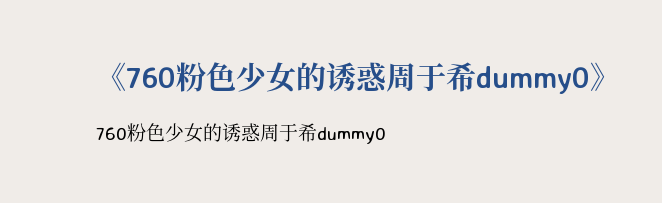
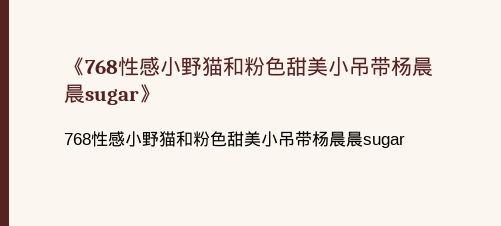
- 《760粉色少女的诱惑周于希dummy0》
- 760粉色少女的诱惑周于希dummy0
+ 《768性感小野猫和粉色甜美小吊带杨晨晨sugar》
+ 768性感小野猫和粉色甜美小吊带杨晨晨sugar

